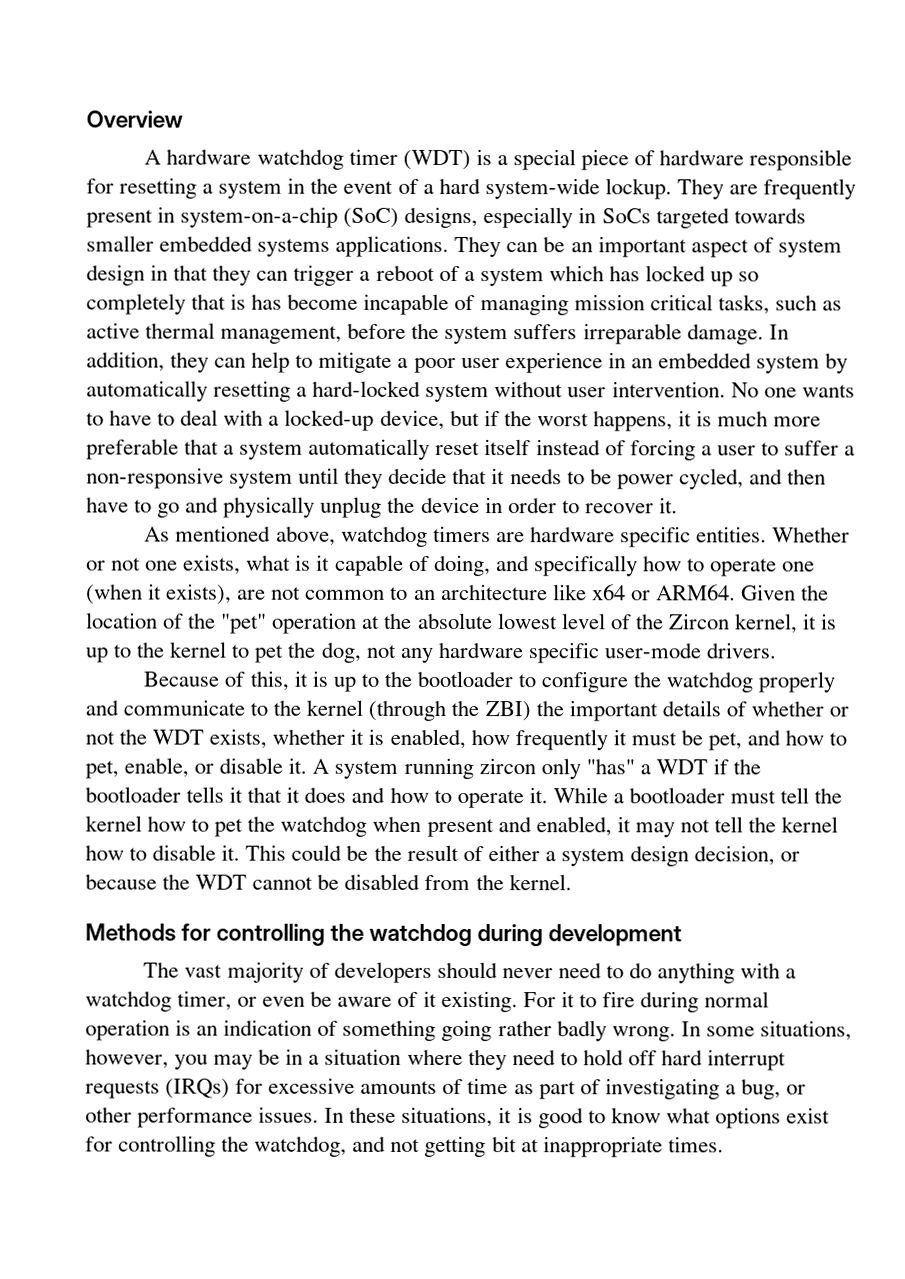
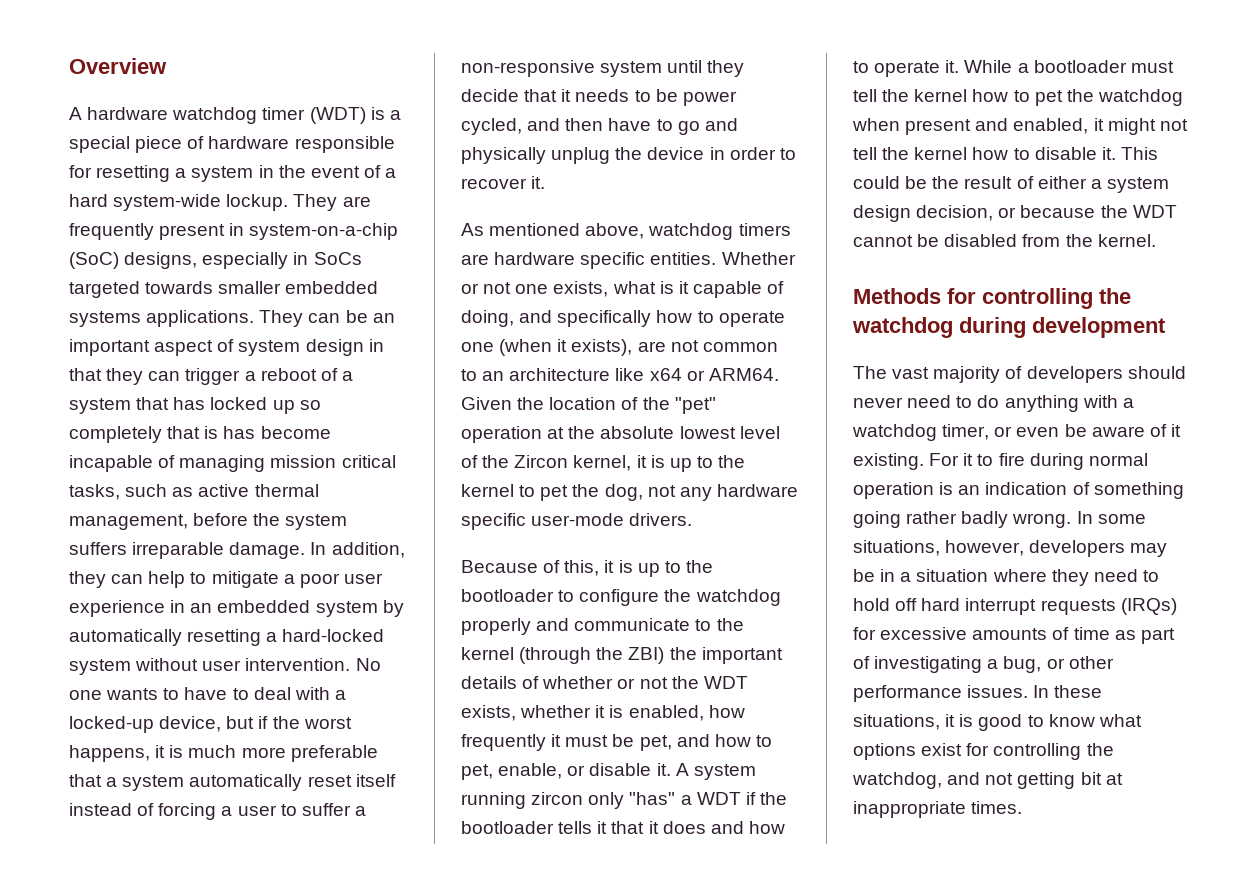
- They can be an important aspect of system design in that they can trigger a reboot of a system which has locked up so completely that is has become incapable of managing mission critical tasks, such as active thermal management, before the system suffers irreparable damage.
+ They can be an important aspect of system design in that they can trigger a reboot of a system that has locked up so completely that is has become incapable of managing mission critical tasks, such as active thermal management, before the system suffers irreparable damage.
- While a bootloader must tell the kernel how to pet the watchdog when present and enabled, it may not tell the kernel how to disable it.
+ While a bootloader must tell the kernel how to pet the watchdog when present and enabled, it might not tell the kernel how to disable it.
- In some situations, however, you may be in a situation where they need to hold off hard interrupt requests (IRQs) for excessive amounts of time as part of investigating a bug, or other performance issues.
+ In some situations, however, developers may be in a situation where they need to hold off hard interrupt requests (IRQs) for excessive amounts of time as part of investigating a bug, or other performance issues.

